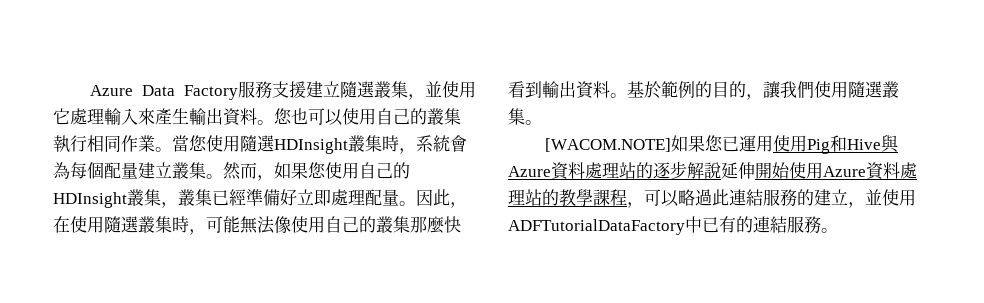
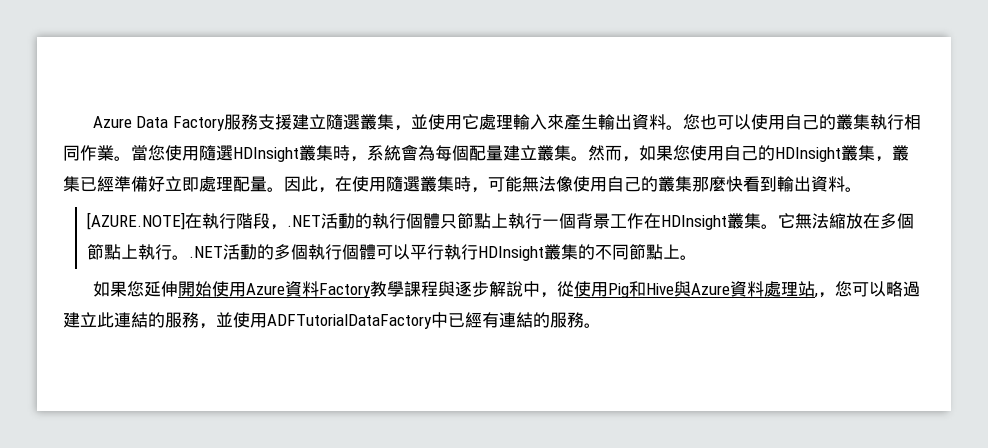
- 因此，在使用隨選叢集時，可能無法像使用自己的叢集那麼快看到輸出資料。基於範例的目的，讓我們使用隨選叢集。
- [WACOM.NOTE]如果您已運用使用Pig和Hive與Azure資料處理站的逐步解說延伸開始使用Azure資料處理站的教學課程，可以略過此連結服務的建立，並使用ADFTutorialDataFactory中已有的連結服務。
+ 因此，在使用隨選叢集時，可能無法像使用自己的叢集那麼快看到輸出資料。
+ [AZURE.NOTE]在執行階段，.NET活動的執行個體只節點上執行一個背景工作在HDInsight叢集。它無法縮放在多個節點上執行。.NET活動的多個執行個體可以平行執行HDInsight叢集的不同節點上。
+ 如果您延伸開始使用Azure資料Factory教學課程與逐步解說中，從使用Pig和Hive與Azure資料處理站,，您可以略過建立此連結的服務，並使用ADFTutorialDataFactory中已經有連結的服務。

